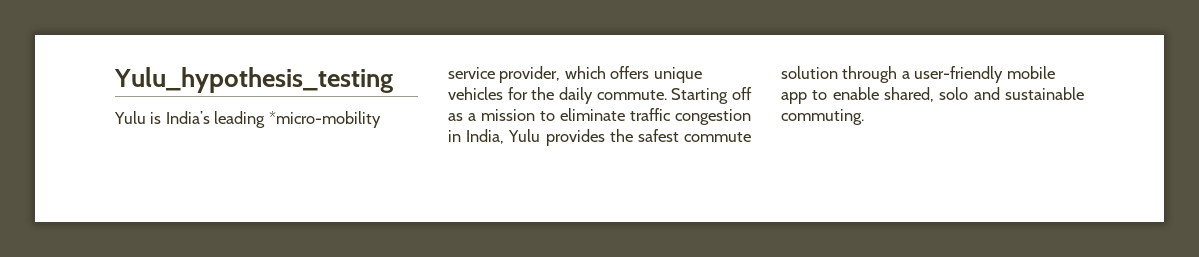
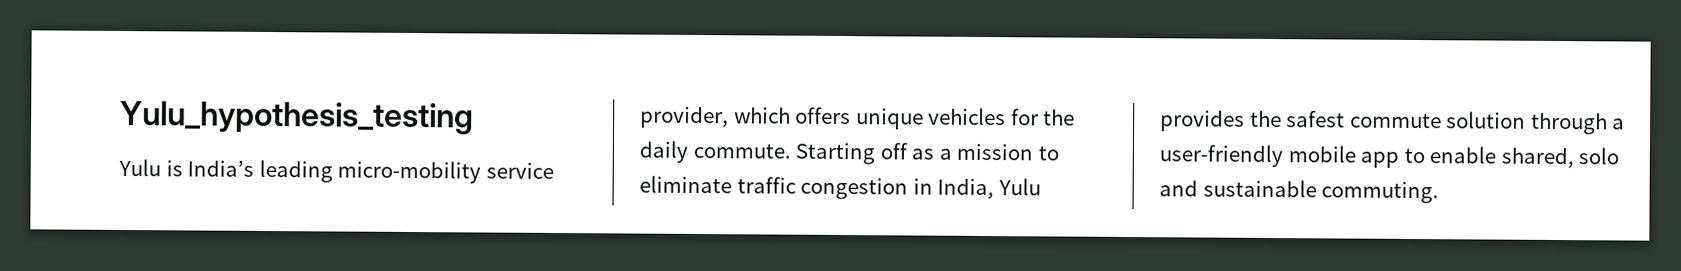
- Yulu is India’s leading *micro-mobility service provider, which offers unique vehicles for the daily commute.
+ Yulu is India’s leading micro-mobility service provider, which offers unique vehicles for the daily commute.

